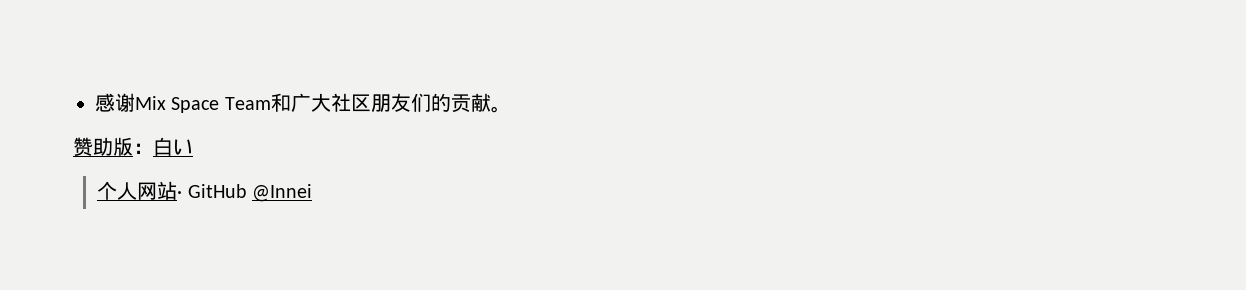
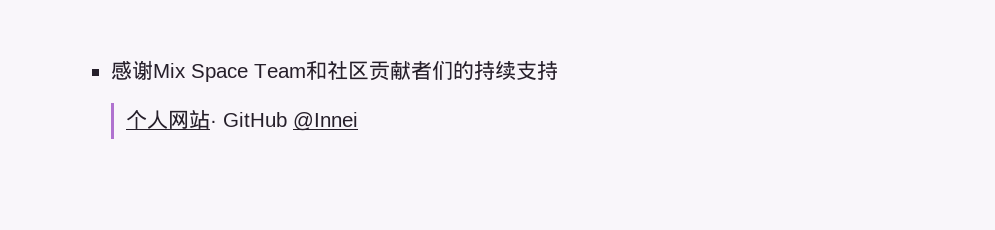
- 感谢Mix Space Team和广大社区朋友们的贡献。
- 赞助版：白い
+ 感谢Mix Space Team和社区贡献者们的持续支持

